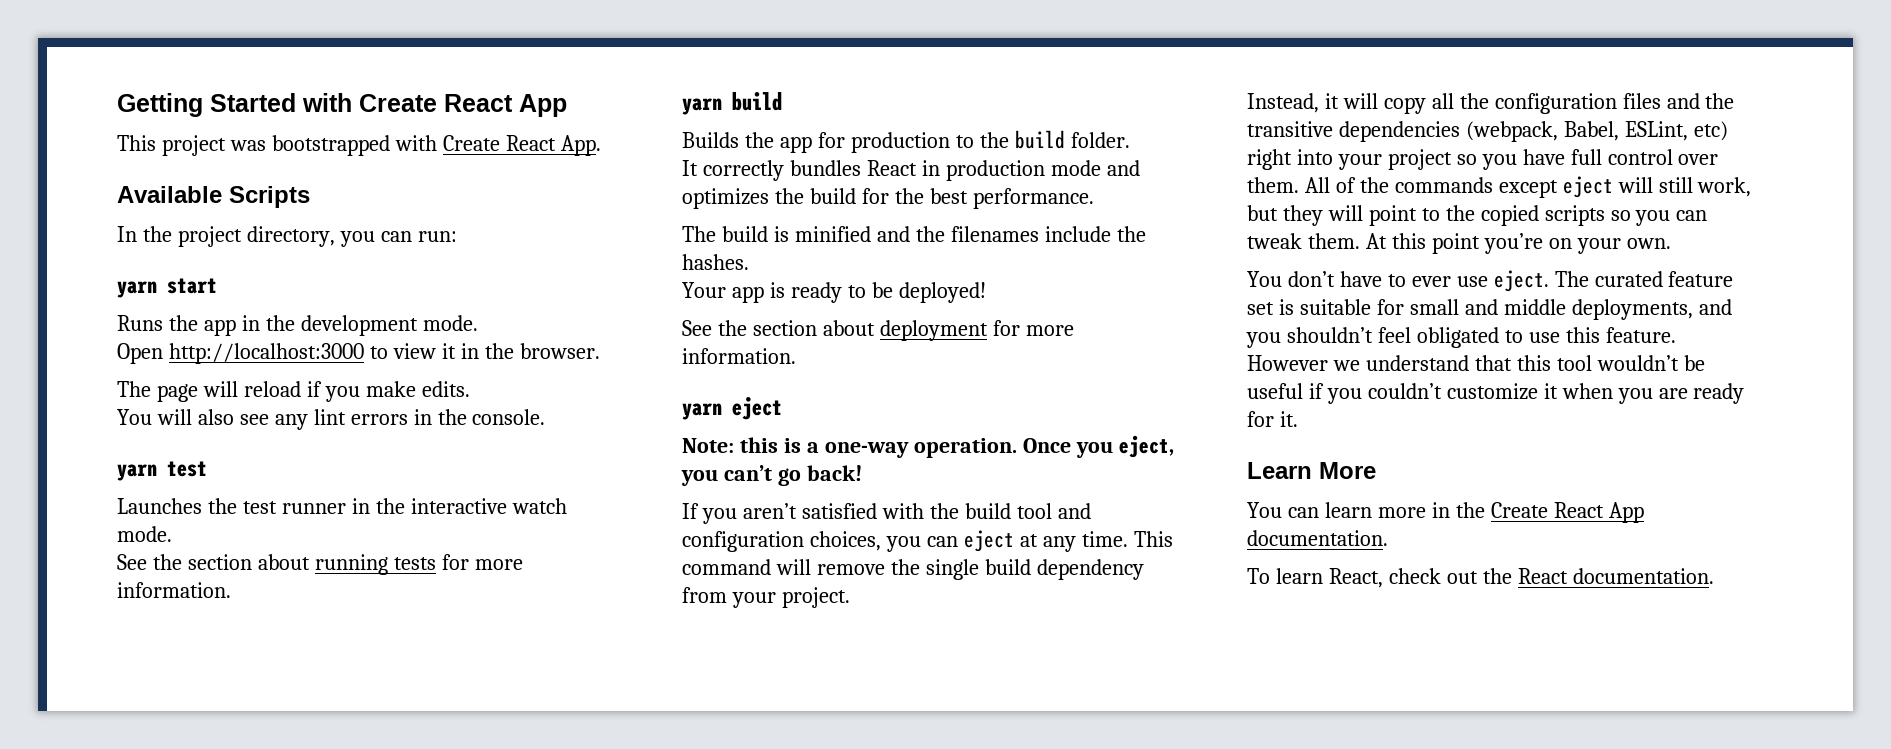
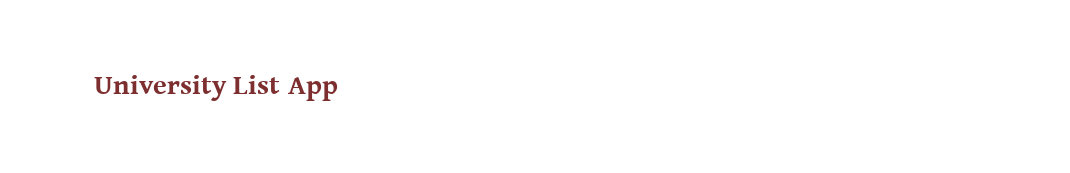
- Getting Started with Create React App
- This project was bootstrapped with Create React App.
- Available Scripts
- In the project directory, you can run:
- yarn start
- Runs the app in the development mode.
- Open http://localhost:3000 to view it in the browser.
- The page will reload if you make edits.
- You will also see any lint errors in the console.
- yarn test
- Launches the test runner in the interactive watch mode.
- See the section about running tests for more information.
- yarn build
- Builds the app for production to the build folder.
- It correctly bundles React in production mode and optimizes the build for the best performance.
- The build is minified and the filenames include the hashes.
- Your app is ready to be deployed!
- See the section about deployment for more information.
- yarn eject
- Note: this is a one-way operation. Once you eject, you can’t go back!
- If you aren’t satisfied with the build tool and configuration choices, you can eject at any time. This command will remove the single build dependency from your project.
- Instead, it will copy all the configuration files and the transitive dependencies (webpack, Babel, ESLint, etc) right into your project so you have full control over them. All of the commands except eject will still work, but they will point to the copied scripts so you can tweak them. At this point you’re on your own.
- You don’t have to ever use eject. The curated feature set is suitable for small and middle deployments, and you shouldn’t feel obligated to use this feature. However we understand that this tool wouldn’t be useful if you couldn’t customize it when you are ready for it.
- Learn More
- You can learn more in the Create React App documentation.
- To learn React, check out the React documentation.
+ University List App

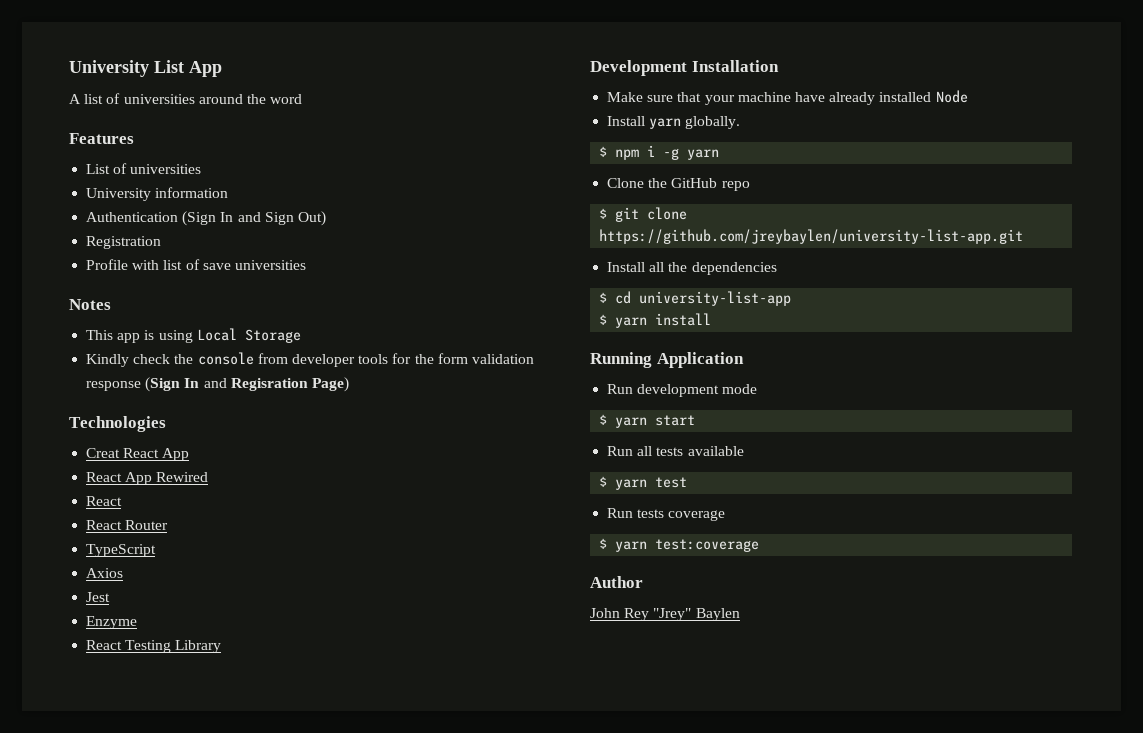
+ A list of universities around the word
+ Features
+ List of universities
+ University information
+ Authentication (Sign In and Sign Out)
+ Registration
+ Profile with list of save universities
+ Notes
+ This app is using Local Storage
+ Kindly check the console from developer tools for the form validation response (Sign In and Regisration Page)
+ Technologies
+ Creat React App
+ React App Rewired
+ React
+ React Router
+ TypeScript
+ Axios
+ Jest
+ Enzyme
+ React Testing Library
+ Development Installation
+ Make sure that your machine have already installed Node
+ Install yarn globally.
+ $ npm i -g yarn
+ Clone the GitHub repo
+ $ git clone https://github.com/jreybaylen/university-list-app.git
+ Install all the dependencies
+ $ cd university-list-app
+ $ yarn install
+ Running Application
+ Run development mode
+ $ yarn start
+ Run all tests available
+ $ yarn test
+ Run tests coverage
+ $ yarn test:coverage
+ Author
+ John Rey "Jrey" Baylen

